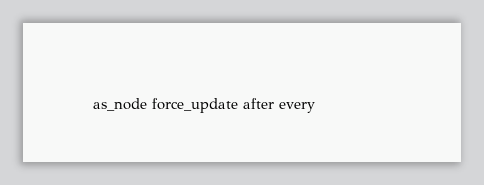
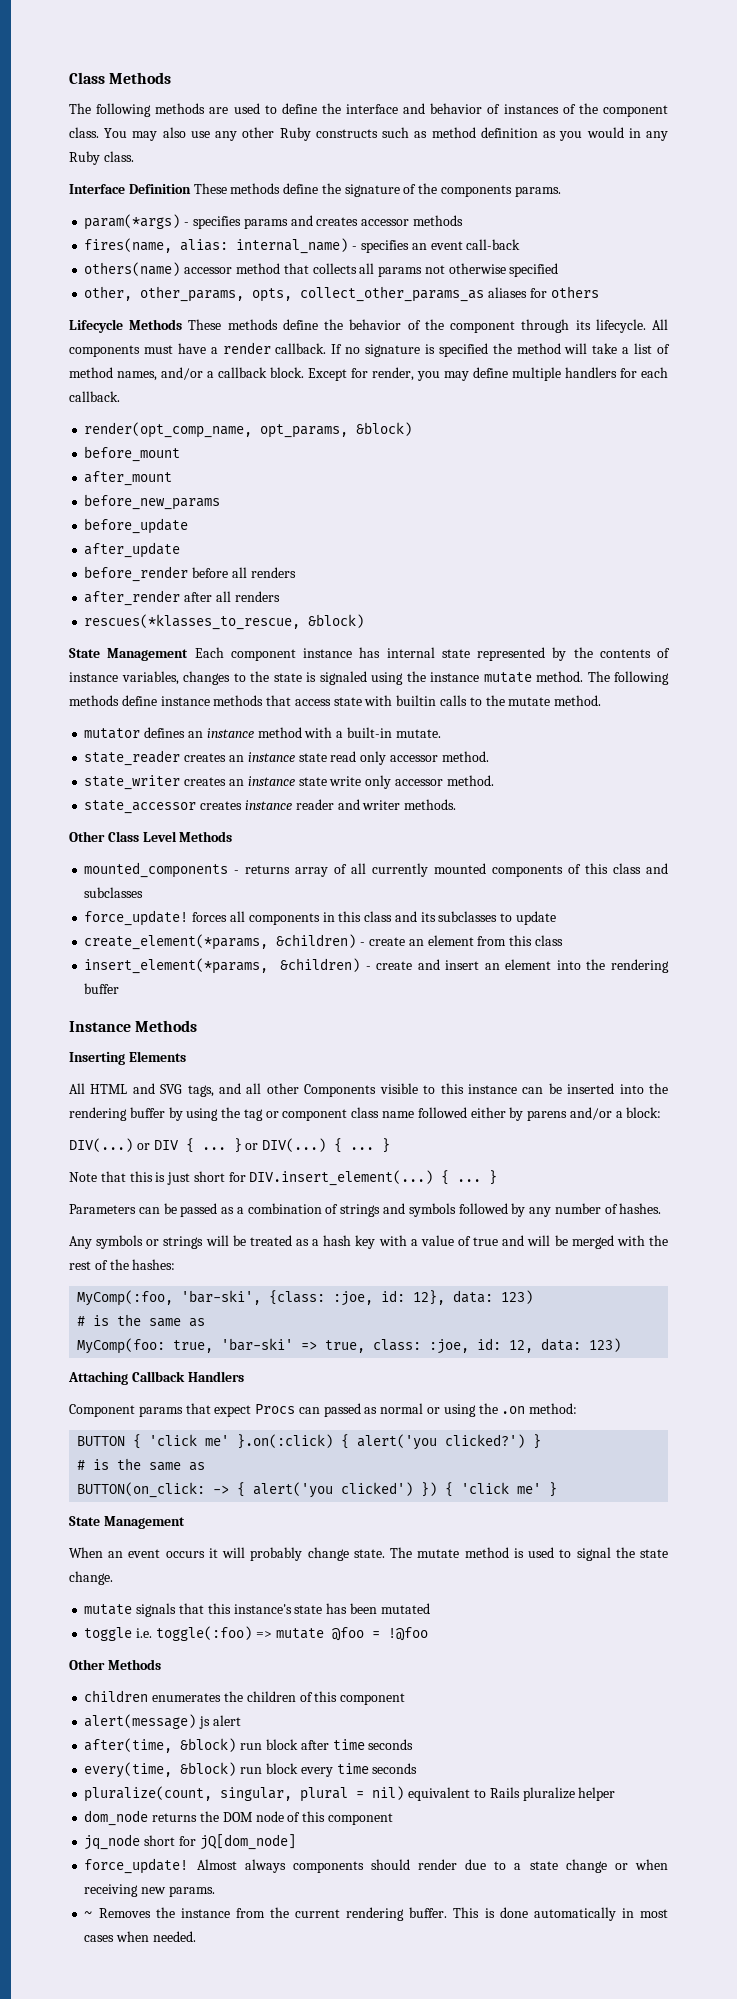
- as_node force_update after every
+ Class Methods
+ The following methods are used to define the interface and behavior of instances of the component class. You may also use any other Ruby constructs such as method definition as you would in any Ruby class.
+ Interface Definition These methods define the signature of the components params.
+ param(*args) - specifies params and creates accessor methods
+ fires(name, alias: internal_name) - specifies an event call-back
+ others(name) accessor method that collects all params not otherwise specified
+ other, other_params, opts, collect_other_params_as aliases for others
+ Lifecycle Methods These methods define the behavior of the component through its lifecycle. All components must have a render callback. If no signature is specified the method will take a list of method names, and/or a callback block. Except for render, you may define multiple handlers for each callback.
+ render(opt_comp_name, opt_params, &block)
+ before_mount
+ after_mount
+ before_new_params
+ before_update
+ after_update
+ before_render before all renders
+ after_render after all renders
+ rescues(*klasses_to_rescue, &block)
+ State Management Each component instance has internal state represented by the contents of instance variables, changes to the state is signaled using the instance mutate method. The following methods define instance methods that access state with builtin calls to the mutate method.
+ mutator defines an instance method with a built-in mutate.
+ state_reader creates an instance state read only accessor method.
+ state_writer creates an instance state write only accessor method.
+ state_accessor creates instance reader and writer methods.
+ Other Class Level Methods
+ mounted_components - returns array of all currently mounted components of this class and subclasses
+ force_update! forces all components in this class and its subclasses to update
+ create_element(*params, &children) - create an element from this class
+ insert_element(*params, &children) - create and insert an element into the rendering buffer
+ Instance Methods
+ Inserting Elements
+ All HTML and SVG tags, and all other Components visible to this instance can be inserted into the rendering buffer by using the tag or component class name followed either by parens and/or a block:
+ DIV(...) or DIV { ... } or DIV(...) { ... }
+ Note that this is just short for DIV.insert_element(...) { ... }
+ Parameters can be passed as a combination of strings and symbols followed by any number of hashes.
+ Any symbols or strings will be treated as a hash key with a value of true and will be merged with the rest of the hashes:
+ MyComp(:foo, 'bar-ski', {class: :joe, id: 12}, data: 123)
+ # is the same as
+ MyComp(foo: true, 'bar-ski' => true, class: :joe, id: 12, data: 123)
+ Attaching Callback Handlers
+ Component params that expect Procs can passed as normal or using the .on method:
+ BUTTON { 'click me' }.on(:click) { alert('you clicked?') }
+ # is the same as
+ BUTTON(on_click: -> { alert('you clicked') }) { 'click me' }
+ State Management
+ When an event occurs it will probably change state. The mutate method is used to signal the state change.
+ mutate signals that this instance's state has been mutated
+ toggle i.e. toggle(:foo) => mutate @foo = !@foo
+ Other Methods
+ children enumerates the children of this component
+ alert(message) js alert
+ after(time, &block) run block after time seconds
+ every(time, &block) run block every time seconds
+ pluralize(count, singular, plural = nil) equivalent to Rails pluralize helper
+ dom_node returns the DOM node of this component
+ jq_node short for jQ[dom_node]
+ force_update! Almost always components should render due to a state change or when receiving new params.
+ ~ Removes the instance from the current rendering buffer. This is done automatically in most cases when needed.

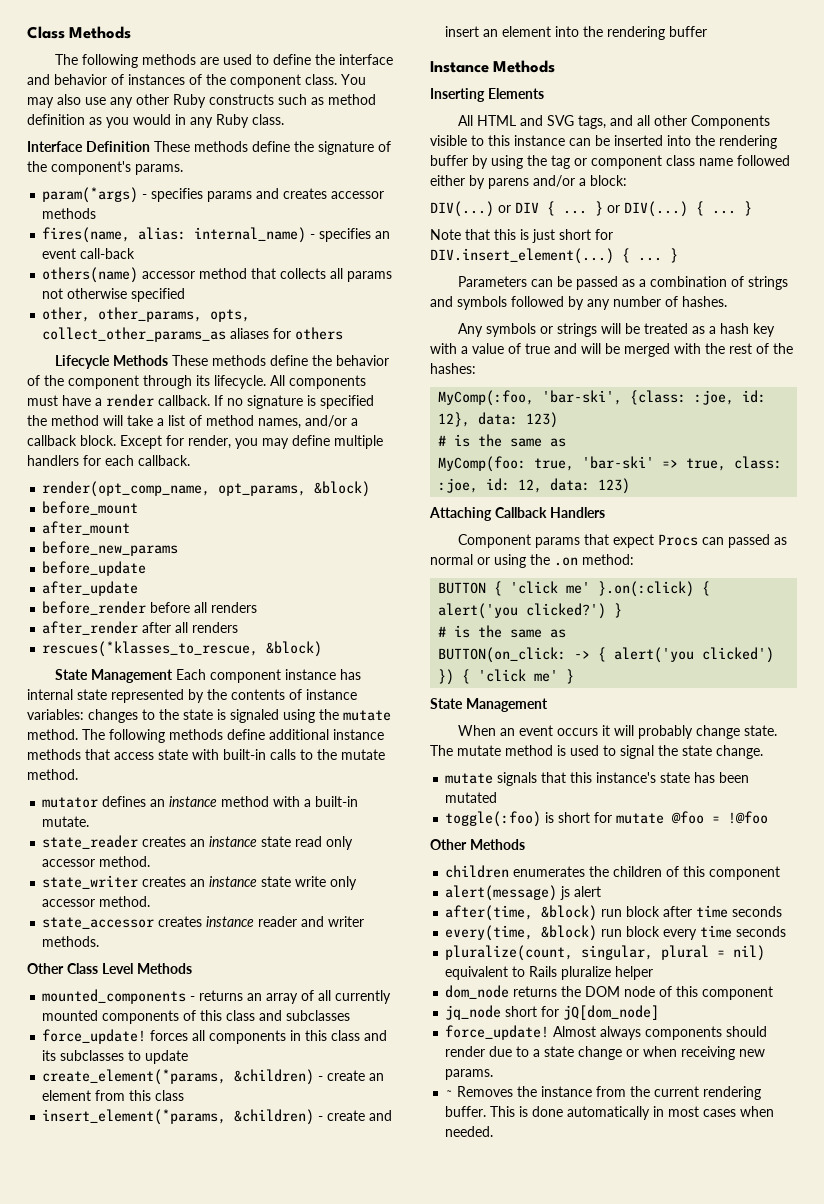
- Interface Definition These methods define the signature of the components params.
+ Interface Definition These methods define the signature of the component's params.
- State Management Each component instance has internal state represented by the contents of instance variables, changes to the state is signaled using the instance mutate method.
+ State Management Each component instance has internal state represented by the contents of instance variables: changes to the state is signaled using the mutate method.
- The following methods define instance methods that access state with builtin calls to the mutate method.
+ The following methods define additional instance methods that access state with built-in calls to the mutate method.
- mounted_components - returns array of all currently mounted components of this class and subclasses
+ mounted_components - returns an array of all currently mounted components of this class and subclasses
- toggle i.e. toggle(:foo) => mutate @foo = !@foo
+ toggle(:foo) is short for mutate @foo = !@foo

